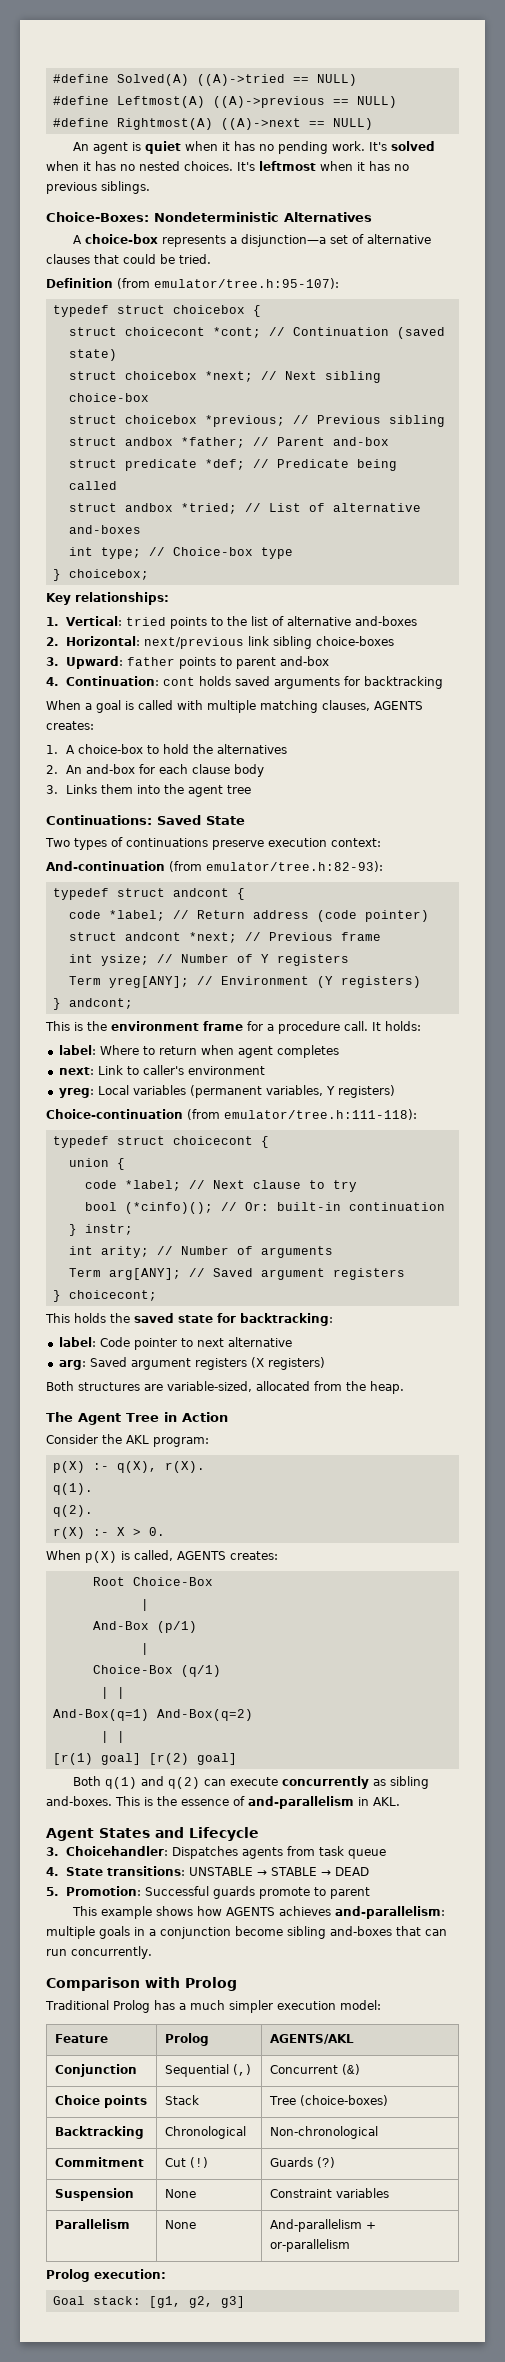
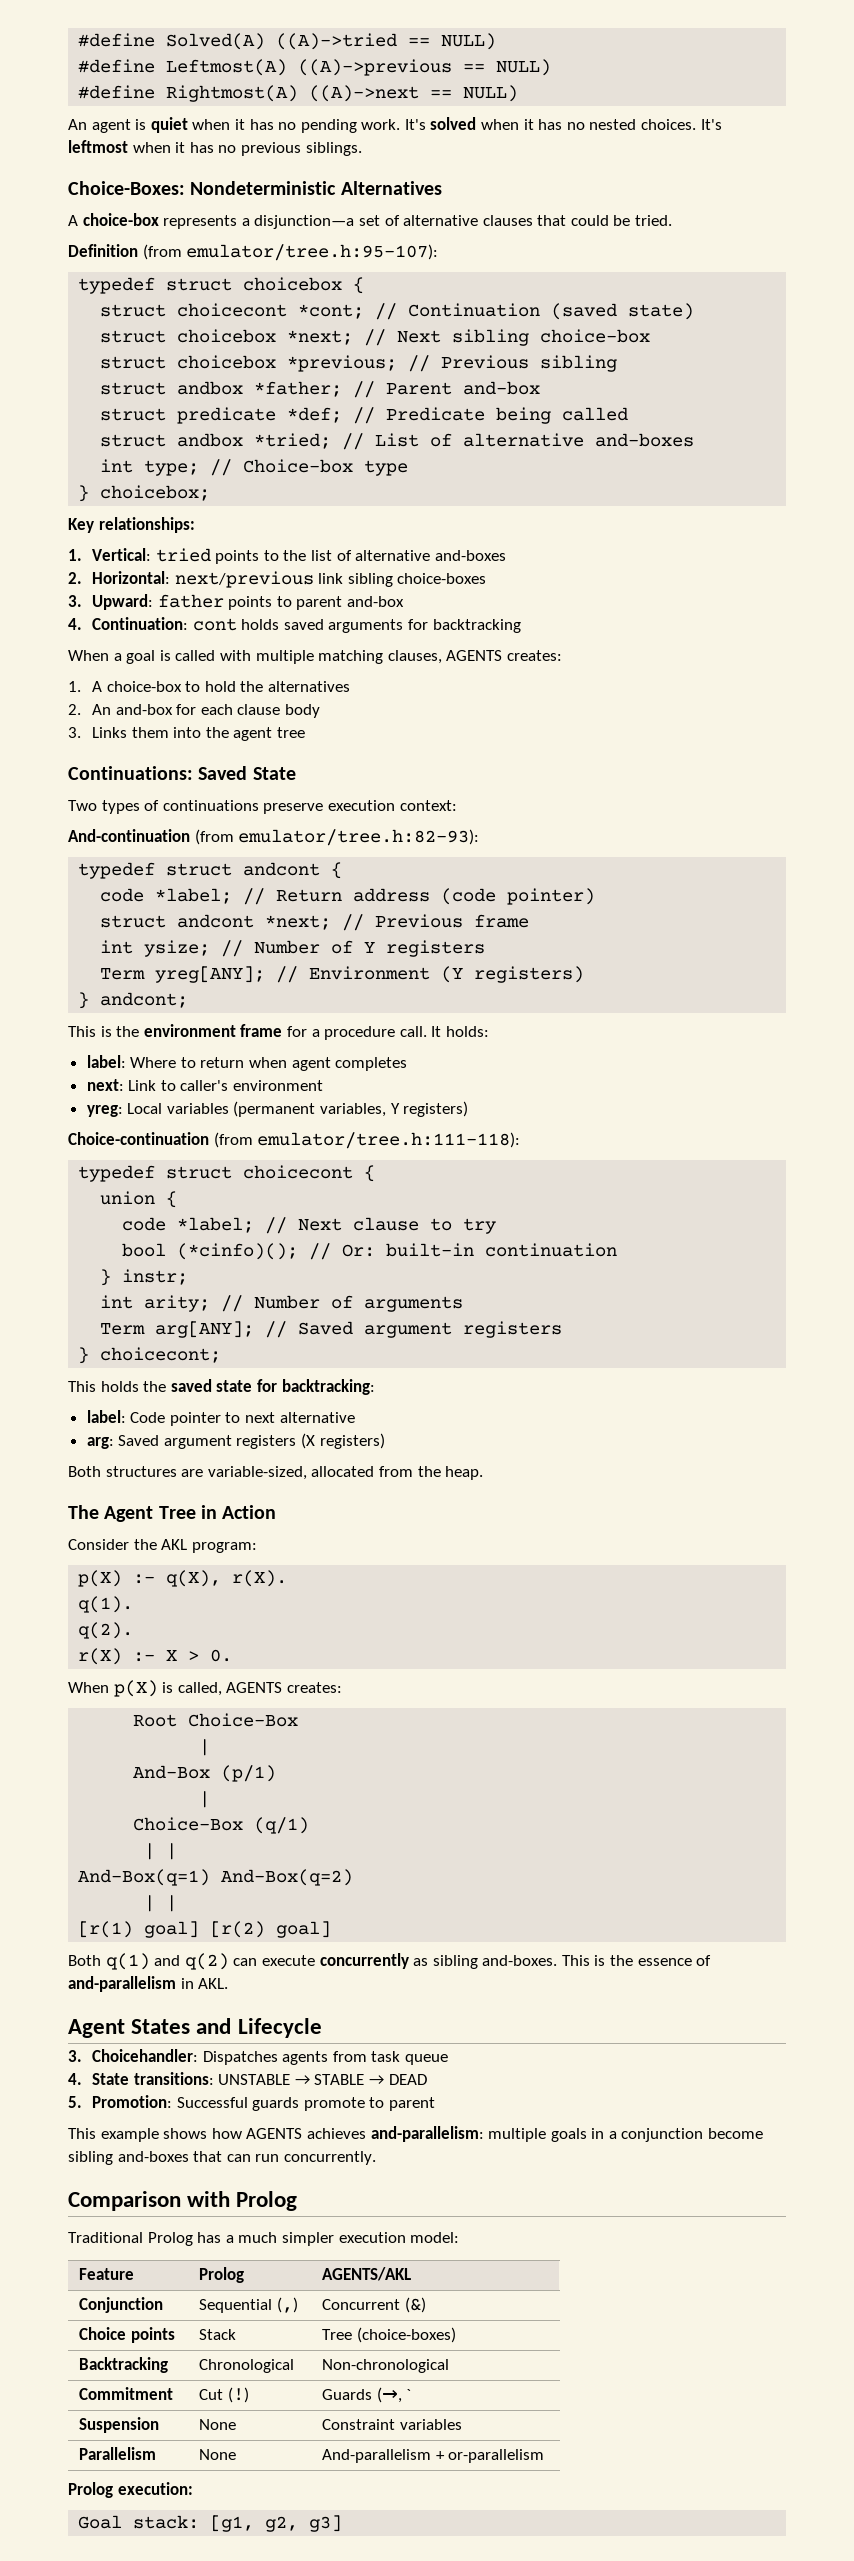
- Commitment | Cut (!) | Guards (?)
+ Commitment | Cut (!) | Guards (→, `

